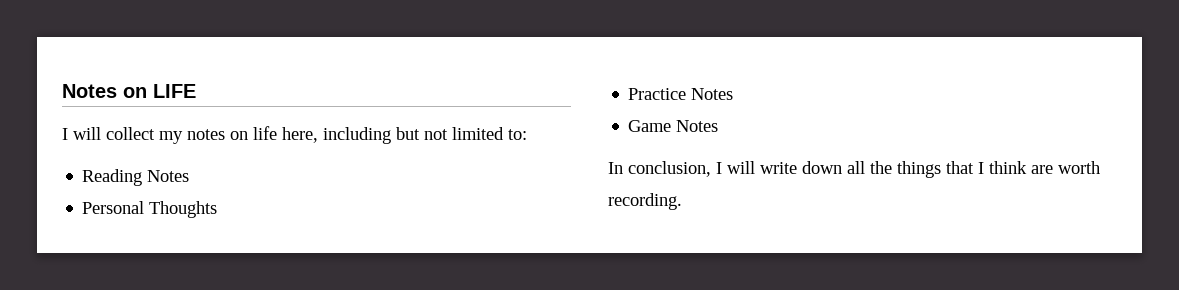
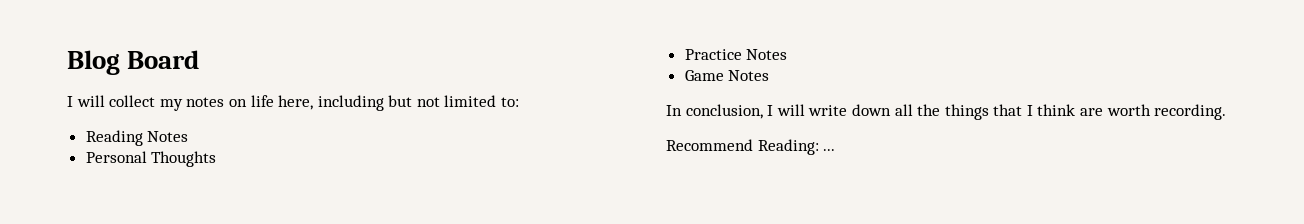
- Notes on LIFE
+ Blog Board
+ Recommend Reading: ...

